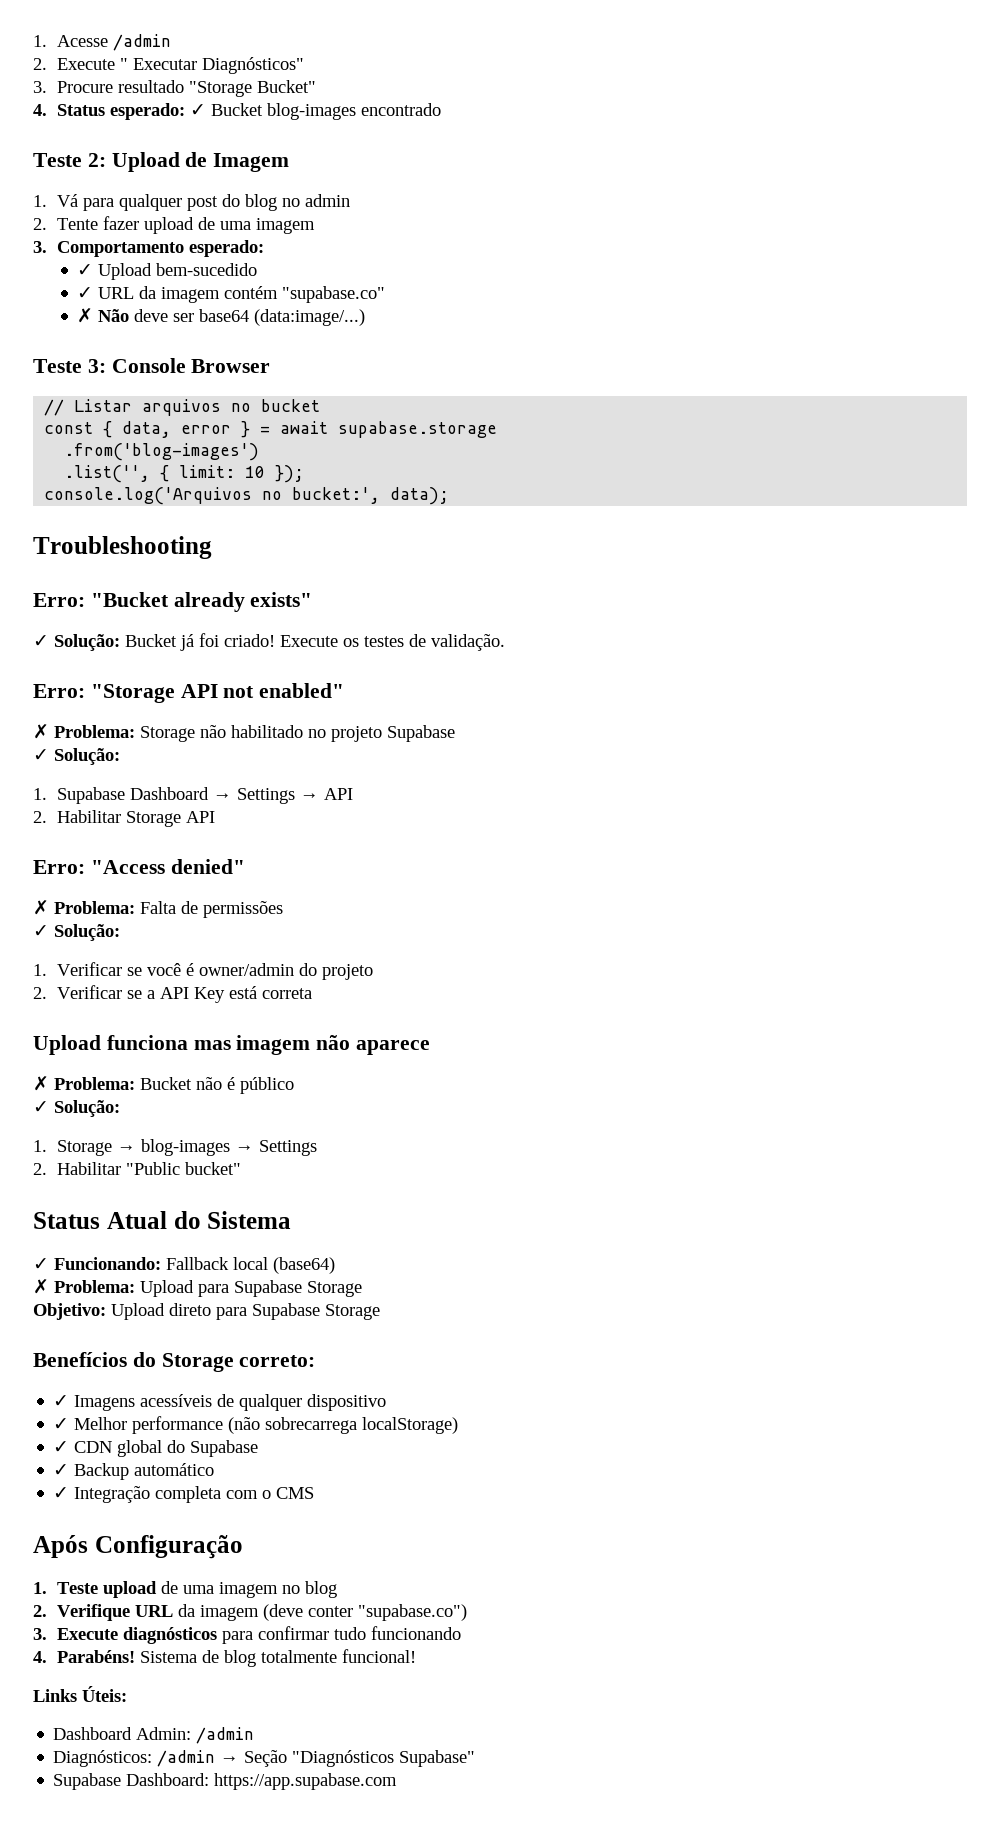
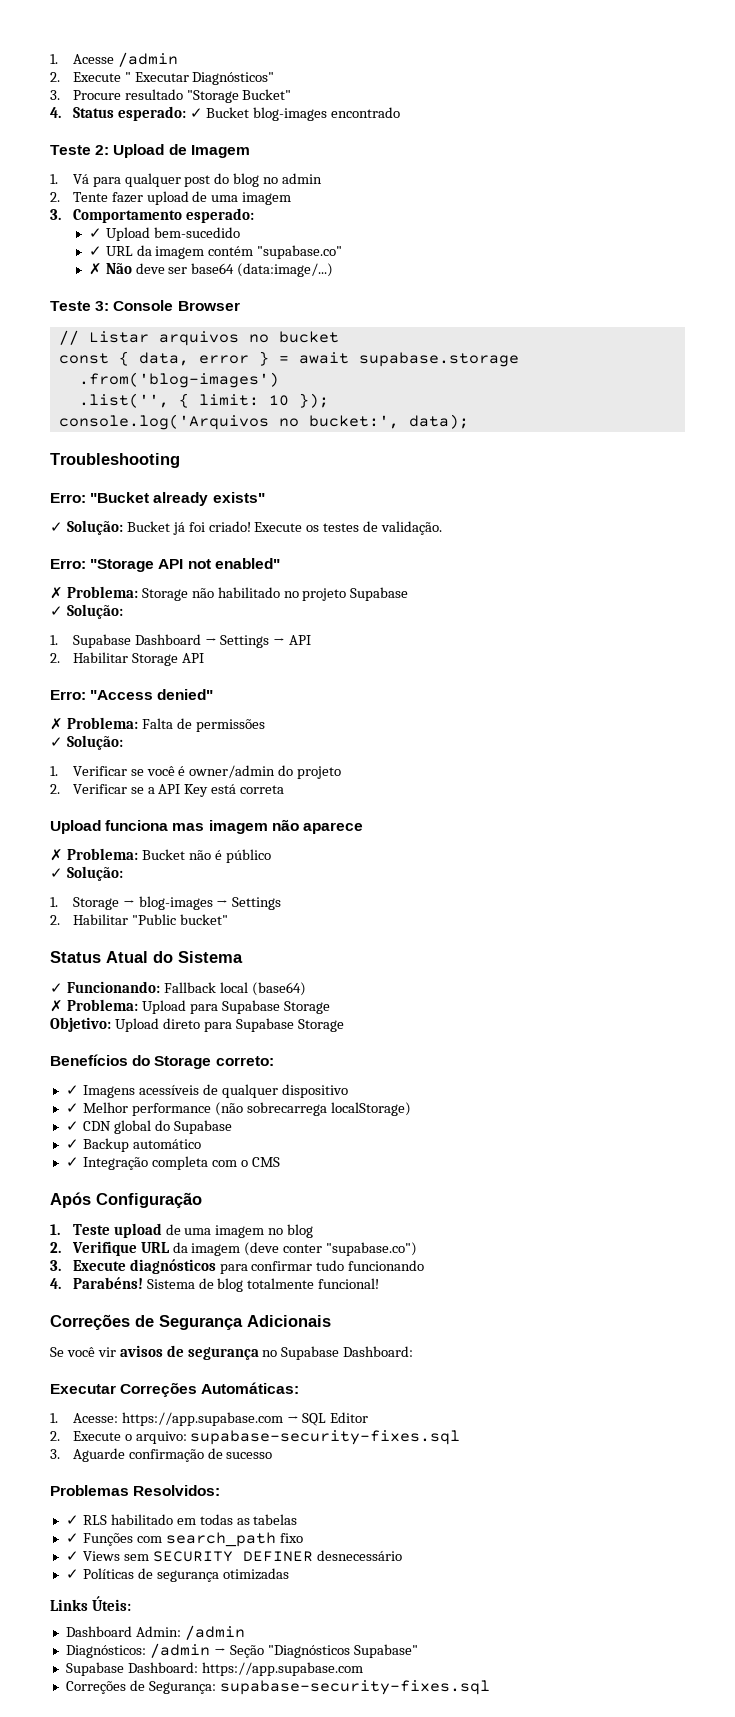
+ Correções de Segurança Adicionais
+ Se você vir avisos de segurança no Supabase Dashboard:
+ Executar Correções Automáticas:
+ 1. Acesse: https://app.supabase.com → SQL Editor
+ 2. Execute o arquivo: supabase-security-fixes.sql
+ 3. Aguarde confirmação de sucesso
+ Problemas Resolvidos:
+ ✓ RLS habilitado em todas as tabelas
+ ✓ Funções com search_path fixo
+ ✓ Views sem SECURITY DEFINER desnecessário
+ ✓ Políticas de segurança otimizadas
+ Correções de Segurança: supabase-security-fixes.sql

